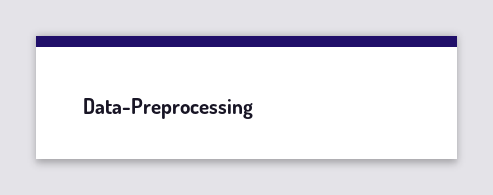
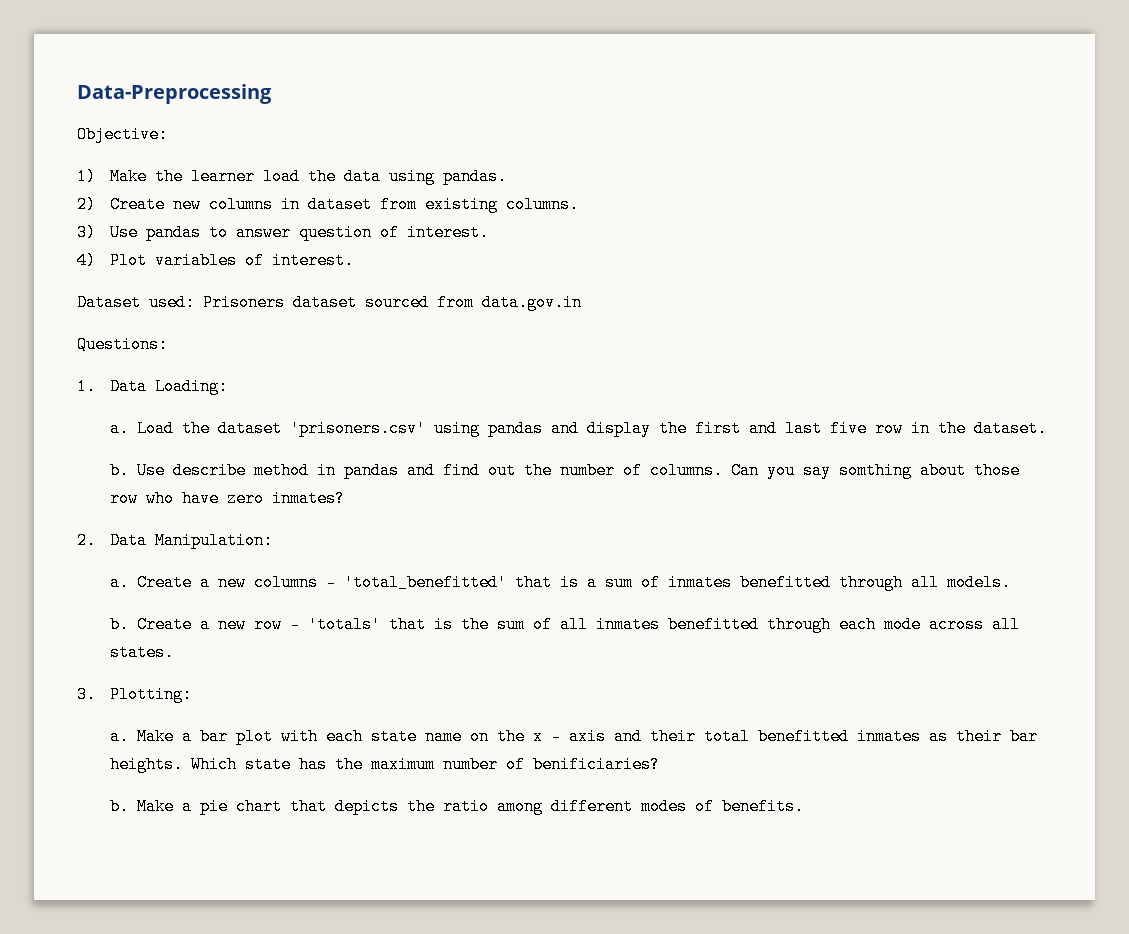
+ Objective:
+ 1) Make the learner load the data using pandas.
+ 2) Create new columns in dataset from existing columns.
+ 3) Use pandas to answer question of interest.
+ 4) Plot variables of interest.
+ Dataset used: Prisoners dataset sourced from data.gov.in
+ Questions:
+ 1. Data Loading:
+ a. Load the dataset 'prisoners.csv' using pandas and display the first and last five row in the dataset.
+ b. Use describe method in pandas and find out the number of columns. Can you say somthing about those row who have zero inmates?
+ 2. Data Manipulation:
+ a. Create a new columns - 'total_benefitted' that is a sum of inmates benefitted through all models.
+ b. Create a new row - 'totals' that is the sum of all inmates benefitted through each mode across all states.
+ 3. Plotting:
+ a. Make a bar plot with each state name on the x - axis and their total benefitted inmates as their bar heights. Which state has the maximum number of benificiaries?
+ b. Make a pie chart that depicts the ratio among different modes of benefits.

